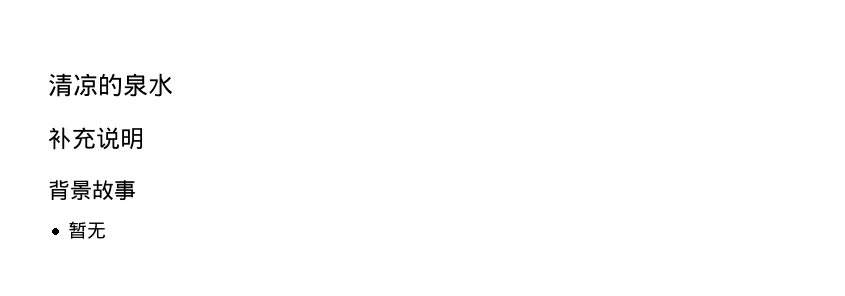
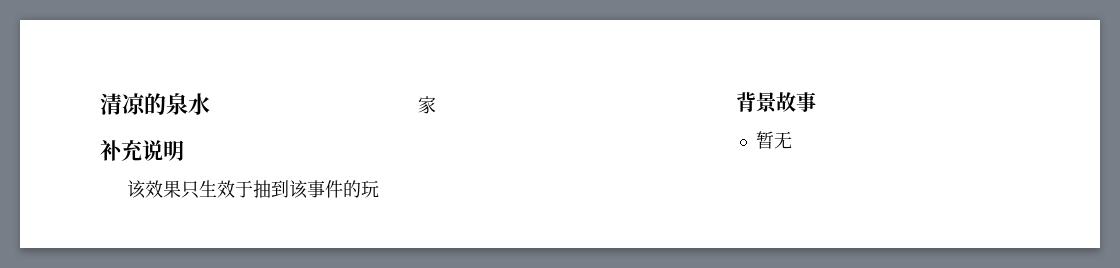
+ 该效果只生效于抽到该事件的玩家

